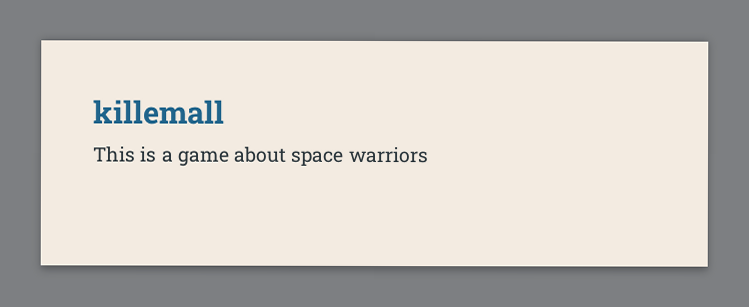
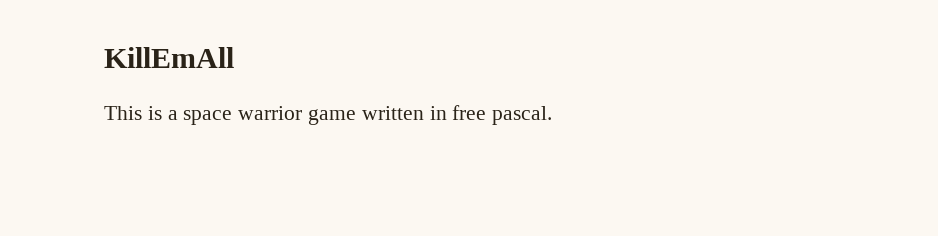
- killemall
+ KillEmAll
- This is a game about space warriors
+ This is a space warrior game written in free pascal.

